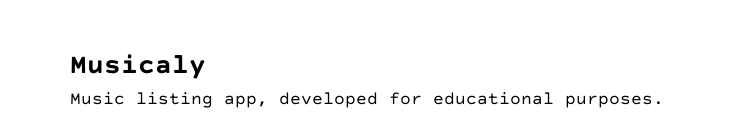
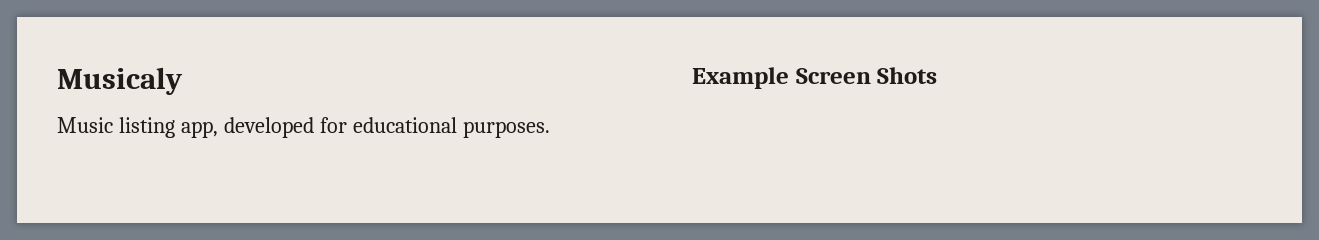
+ Example Screen Shots

